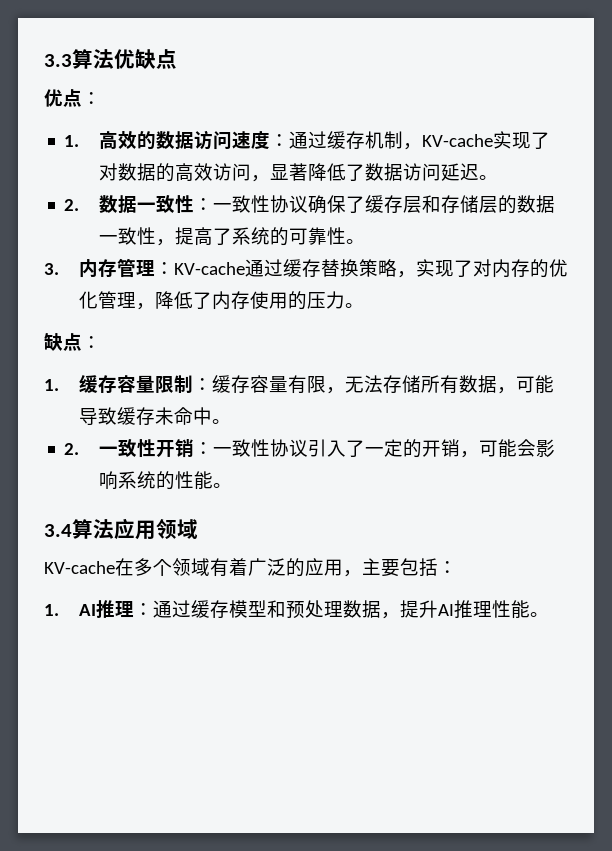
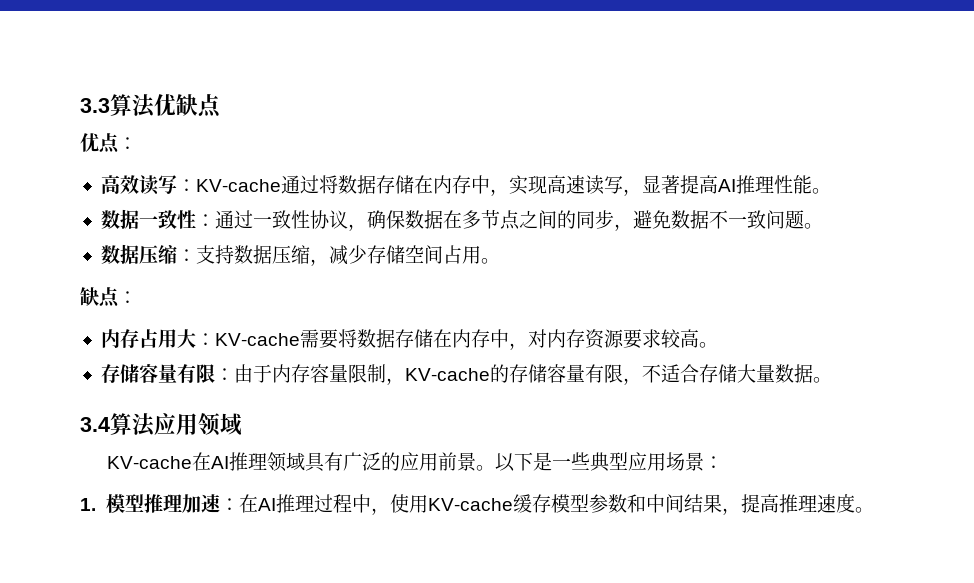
- 1.高效的数据访问速度：通过缓存机制，KV-cache实现了对数据的高效访问，显著降低了数据访问延迟。
- 2.数据一致性：一致性协议确保了缓存层和存储层的数据一致性，提高了系统的可靠性。
- 3.内存管理：KV-cache通过缓存替换策略，实现了对内存的优化管理，降低了内存使用的压力。
+ 高效读写：KV-cache通过将数据存储在内存中，实现高速读写，显著提高AI推理性能。
+ 数据一致性：通过一致性协议，确保数据在多节点之间的同步，避免数据不一致问题。
+ 数据压缩：支持数据压缩，减少存储空间占用。
  缺点：
- 1.缓存容量限制：缓存容量有限，无法存储所有数据，可能导致缓存未命中。
- 2.一致性开销：一致性协议引入了一定的开销，可能会影响系统的性能。
+ 内存占用大：KV-cache需要将数据存储在内存中，对内存资源要求较高。
+ 存储容量有限：由于内存容量限制，KV-cache的存储容量有限，不适合存储大量数据。
- KV-cache在多个领域有着广泛的应用，主要包括：
- 1. AI推理：通过缓存模型和预处理数据，提升AI推理性能。
+ KV-cache在AI推理领域具有广泛的应用前景。以下是一些典型应用场景：
+ 1.模型推理加速：在AI推理过程中，使用KV-cache缓存模型参数和中间结果，提高推理速度。

